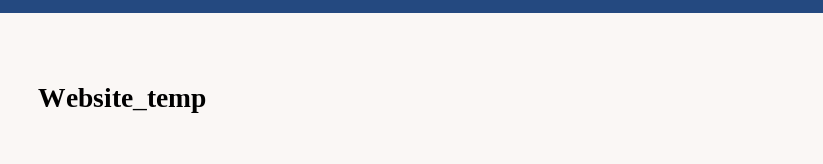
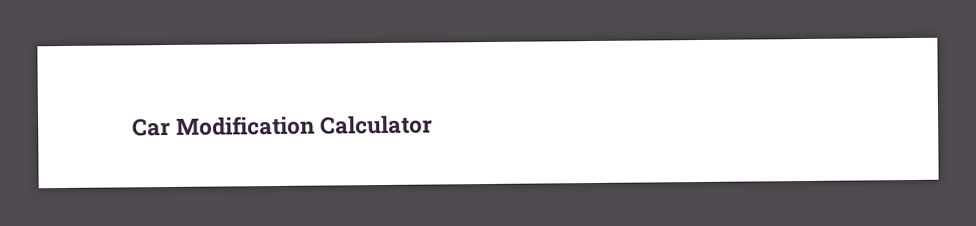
- Website_temp
+ Car Modification Calculator

